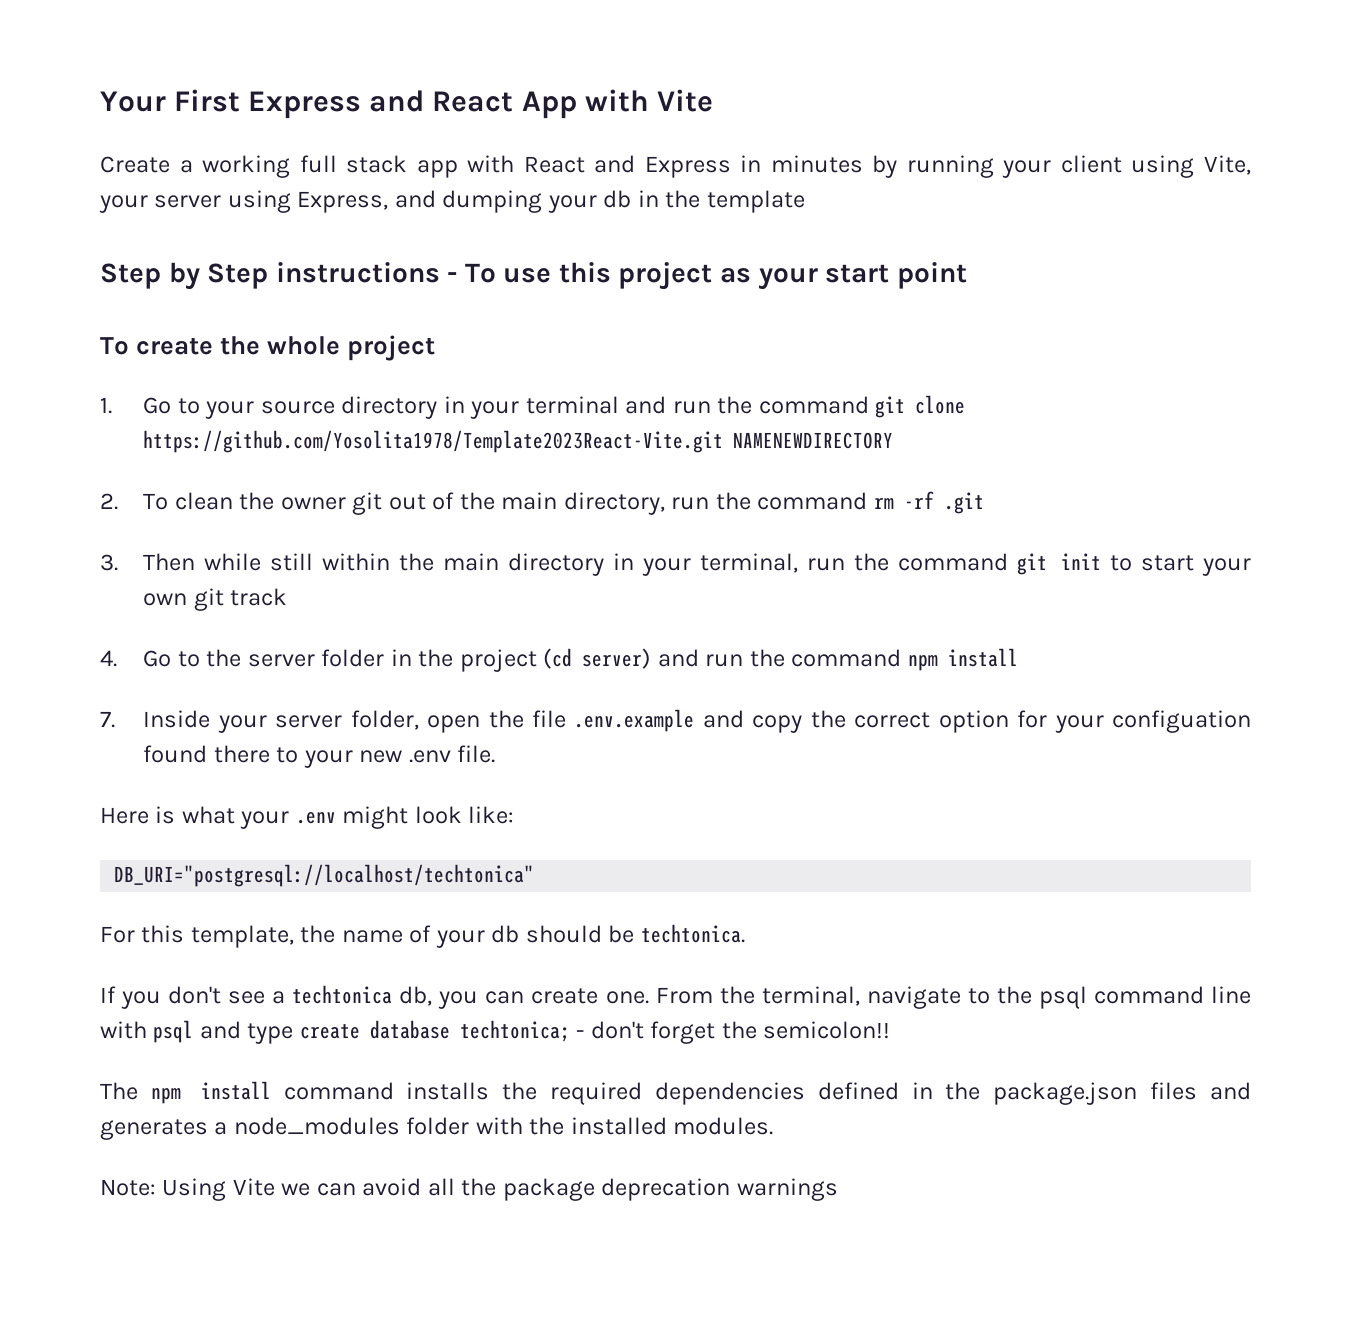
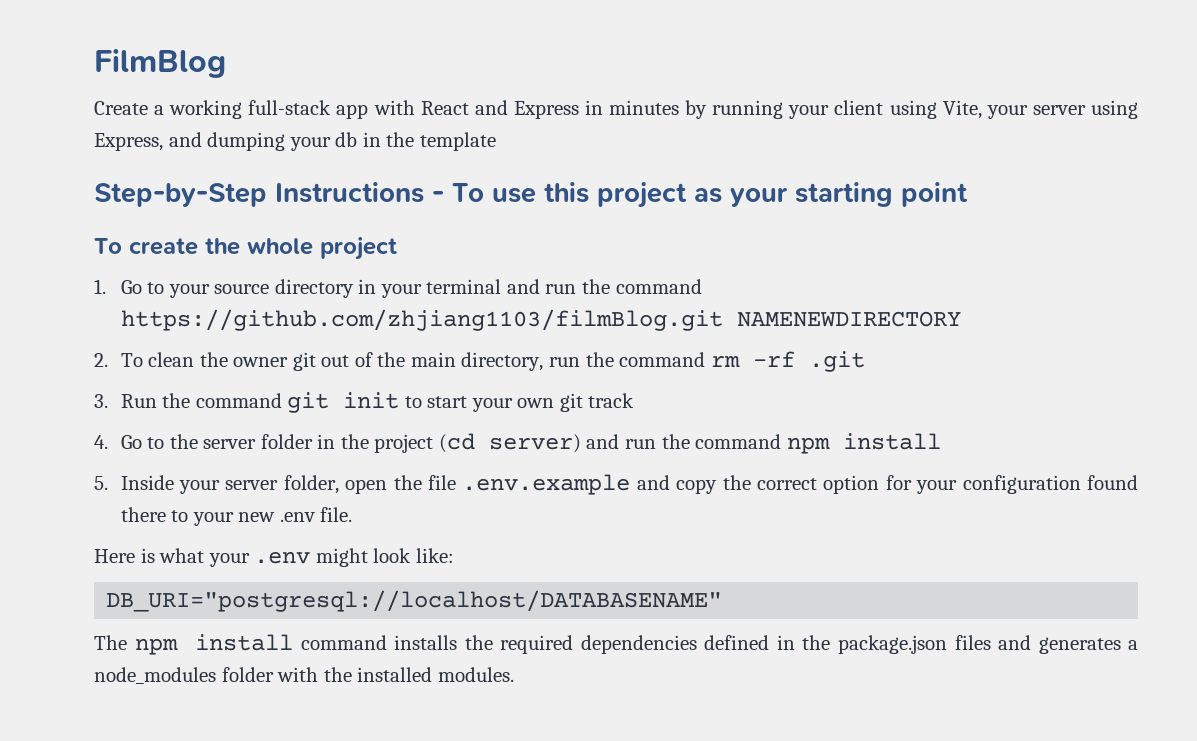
- Your First Express and React App with Vite
+ FilmBlog
- Create a working full stack app with React and Express in minutes by running your client using Vite, your server using Express, and dumping your db in the template
+ Create a working full-stack app with React and Express in minutes by running your client using Vite, your server using Express, and dumping your db in the template
- Step by Step instructions - To use this project as your start point
+ Step-by-Step Instructions - To use this project as your starting point
- 1. Go to your source directory in your terminal and run the command git clone https://github.com/Yosolita1978/Template2023React-Vite.git NAMENEWDIRECTORY
+ 1. Go to your source directory in your terminal and run the command https://github.com/zhjiang1103/filmBlog.git NAMENEWDIRECTORY
- 3. Then while still within the main directory in your terminal, run the command git init to start your own git track
+ 3. Run the command git init to start your own git track
- 7. Inside your server folder, open the file .env.example and copy the correct option for your configuation found there to your new .env file.
+ 5. Inside your server folder, open the file .env.example and copy the correct option for your configuration found there to your new .env file.
- DB_URI="postgresql://localhost/techtonica"
- For this template, the name of your db should be techtonica.
- If you don't see a techtonica db, you can create one. From the terminal, navigate to the psql command line with psql and type create database techtonica; - don't forget the semicolon!!
+ DB_URI="postgresql://localhost/DATABASENAME"
- Note: Using Vite we can avoid all the package deprecation warnings

